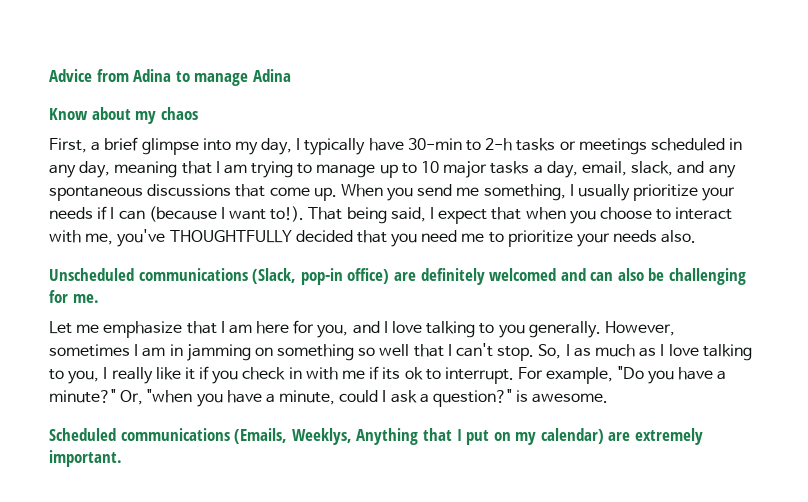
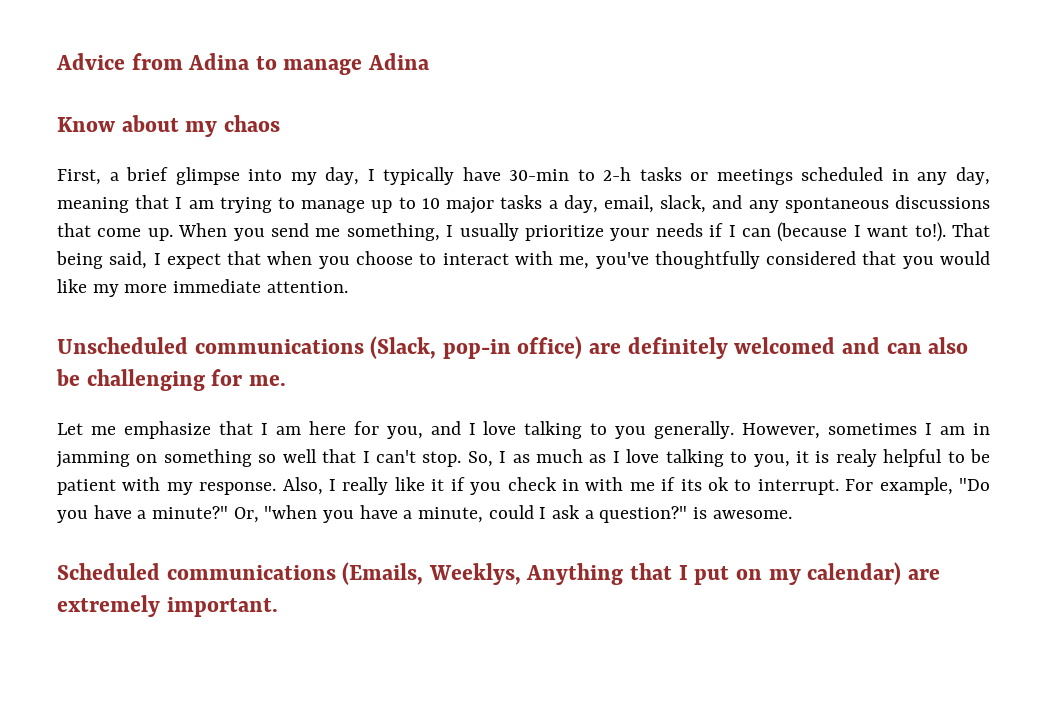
- That being said, I expect that when you choose to interact with me, you've THOUGHTFULLY decided that you need me to prioritize your needs also.
+ That being said, I expect that when you choose to interact with me, you've thoughtfully considered that you would like my more immediate attention.
- So, I as much as I love talking to you, I really like it if you check in with me if its ok to interrupt.
+ So, I as much as I love talking to you, it is realy helpful to be patient with my response. Also, I really like it if you check in with me if its ok to interrupt.

